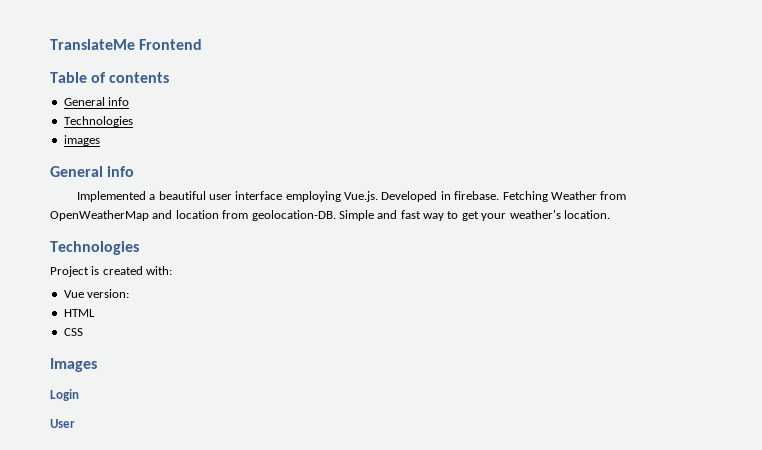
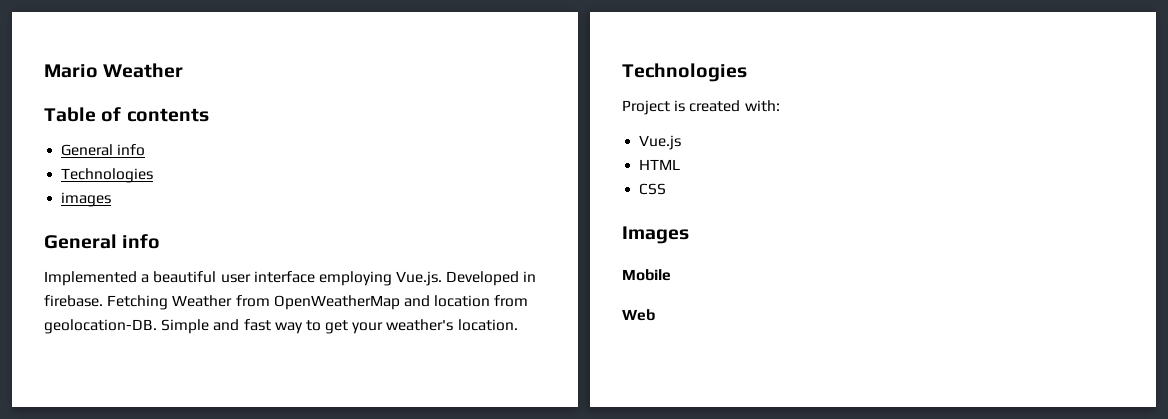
- TranslateMe Frontend
+ Mario Weather
- Vue version:
+ Vue.js
- Login
- User
+ Mobile
+ Web

